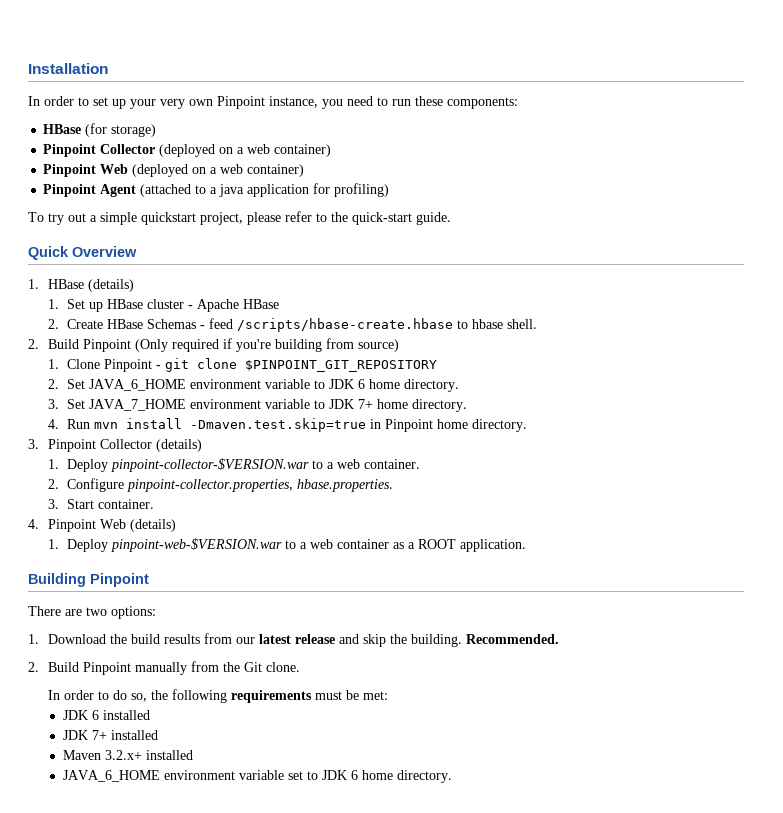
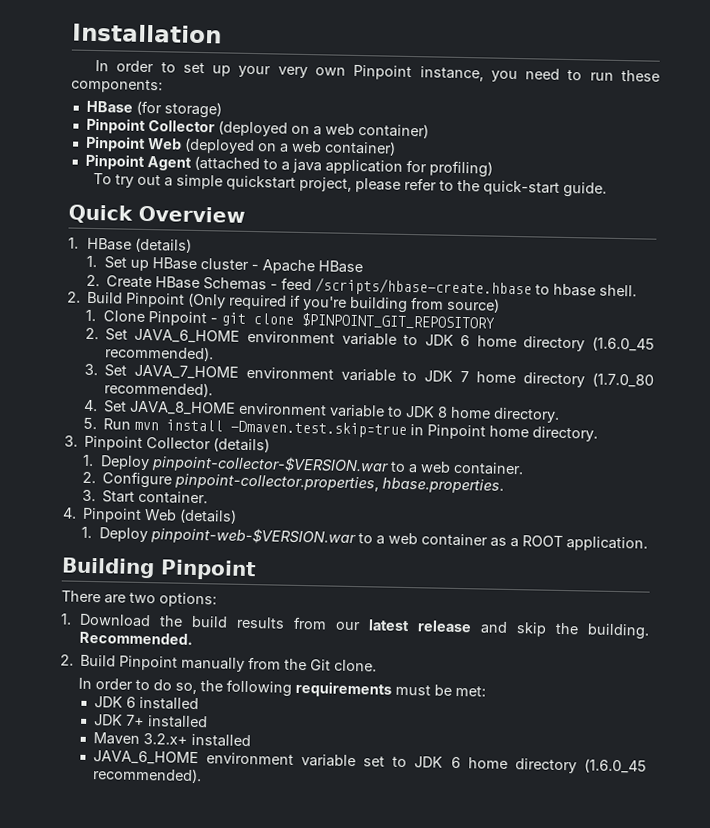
- 2. Set JAVA_6_HOME environment variable to JDK 6 home directory.
+ 2. Set JAVA_6_HOME environment variable to JDK 6 home directory (1.6.0_45 recommended).
- 3. Set JAVA_7_HOME environment variable to JDK 7+ home directory.
- 4. Run mvn install -Dmaven.test.skip=true in Pinpoint home directory.
+ 3. Set JAVA_7_HOME environment variable to JDK 7 home directory (1.7.0_80 recommended).
+ 4. Set JAVA_8_HOME environment variable to JDK 8 home directory.
+ 5. Run mvn install -Dmaven.test.skip=true in Pinpoint home directory.
- JAVA_6_HOME environment variable set to JDK 6 home directory.
+ JAVA_6_HOME environment variable set to JDK 6 home directory (1.6.0_45 recommended).

